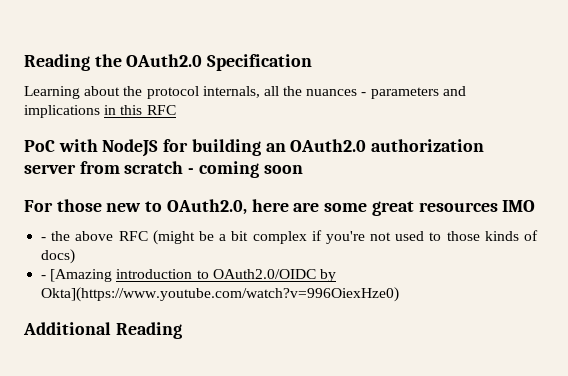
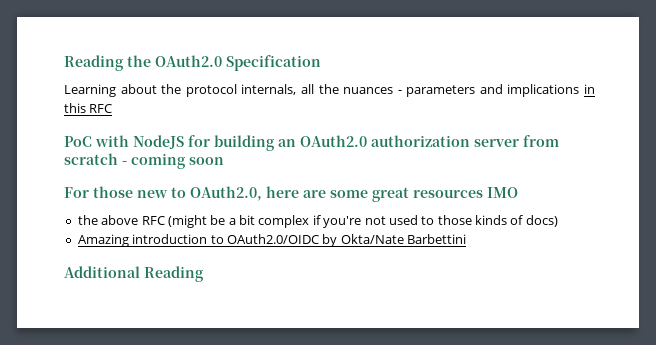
- - the above RFC (might be a bit complex if you're not used to those kinds of docs)
+ the above RFC (might be a bit complex if you're not used to those kinds of docs)
- - [Amazing introduction to OAuth2.0/OIDC by Okta](https://www.youtube.com/watch?v=996OiexHze0)
+ Amazing introduction to OAuth2.0/OIDC by Okta/Nate Barbettini

